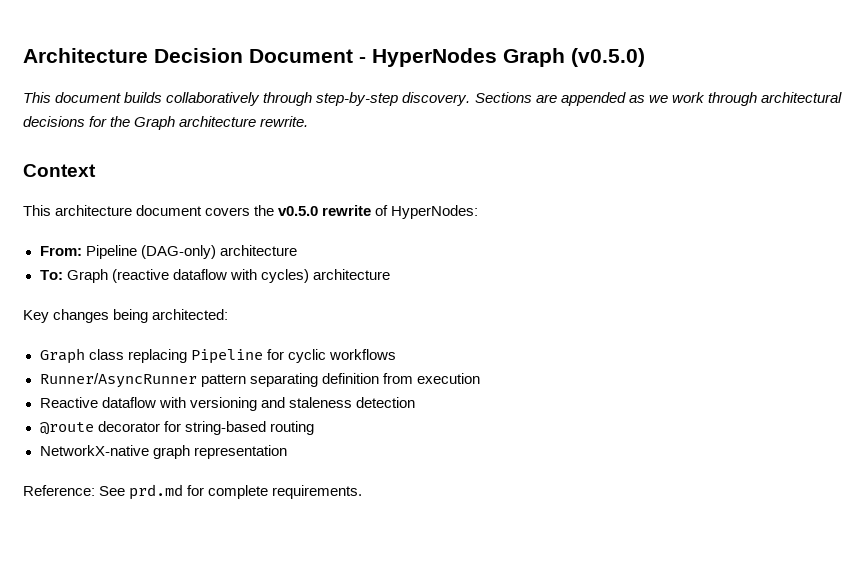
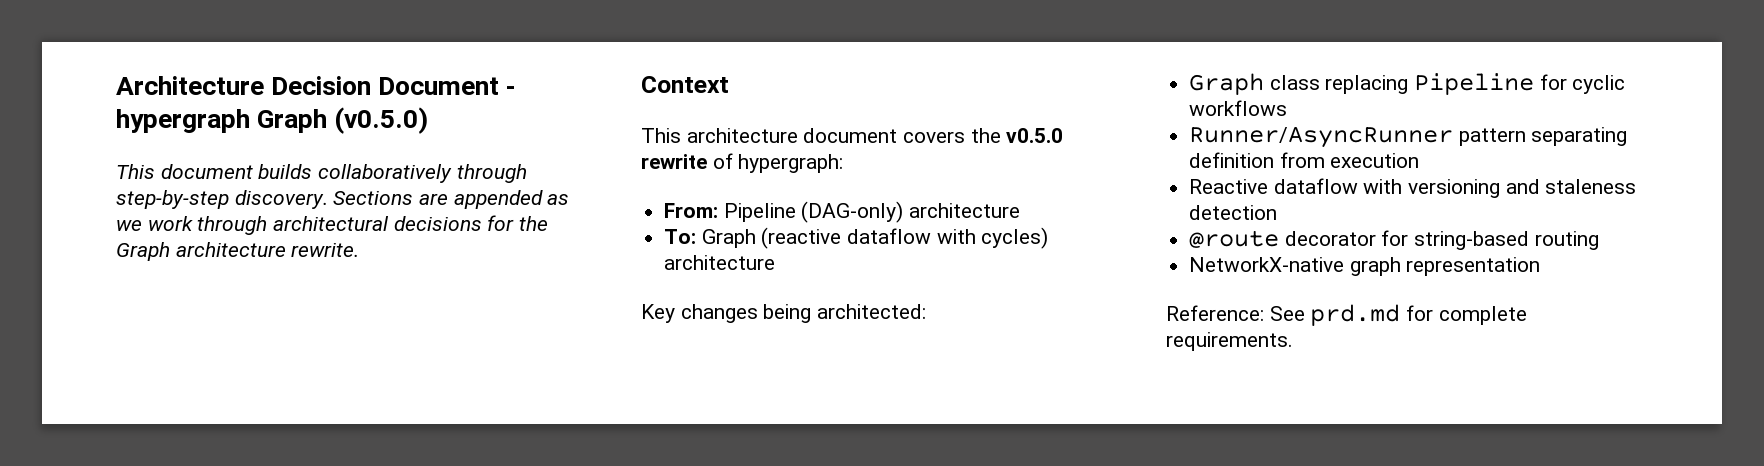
- Architecture Decision Document - HyperNodes Graph (v0.5.0)
+ Architecture Decision Document - hypergraph Graph (v0.5.0)
- This architecture document covers the v0.5.0 rewrite of HyperNodes:
+ This architecture document covers the v0.5.0 rewrite of hypergraph:

